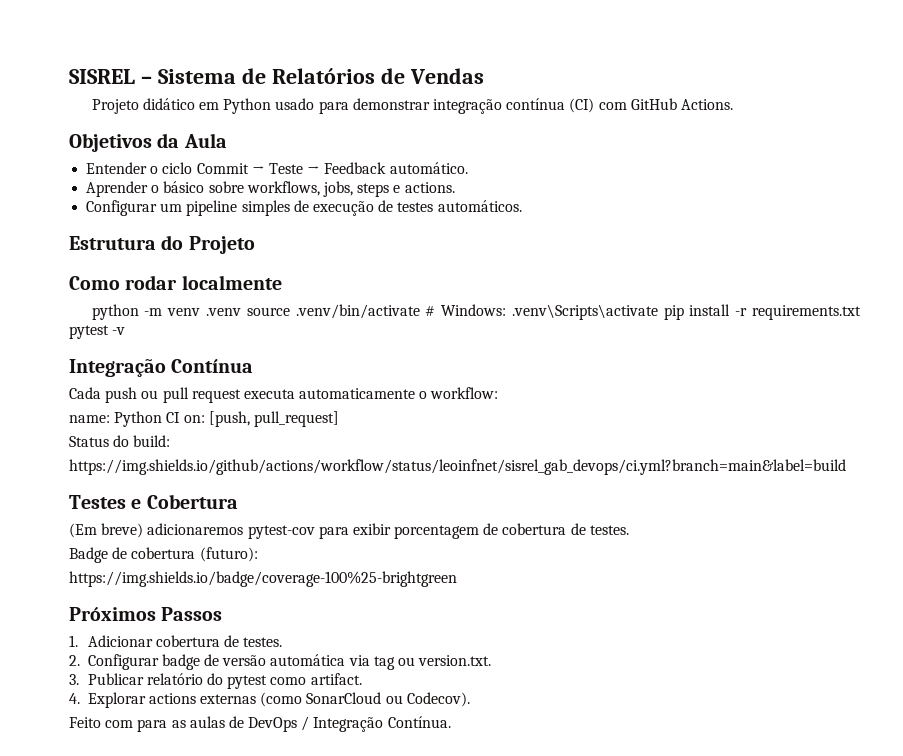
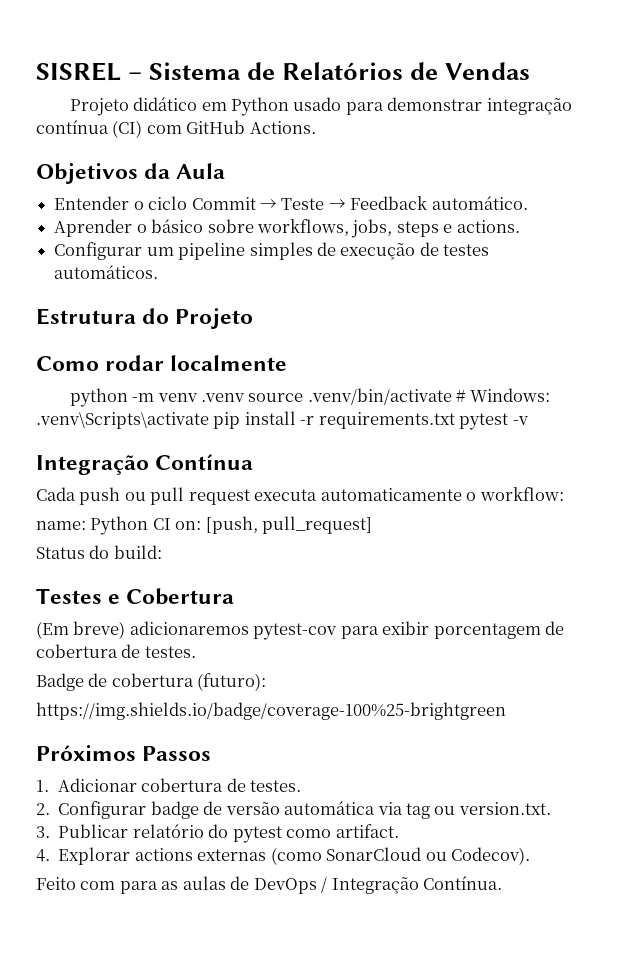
- https://img.shields.io/github/actions/workflow/status/leoinfnet/sisrel_gab_devops/ci.yml?branch=main&label=build

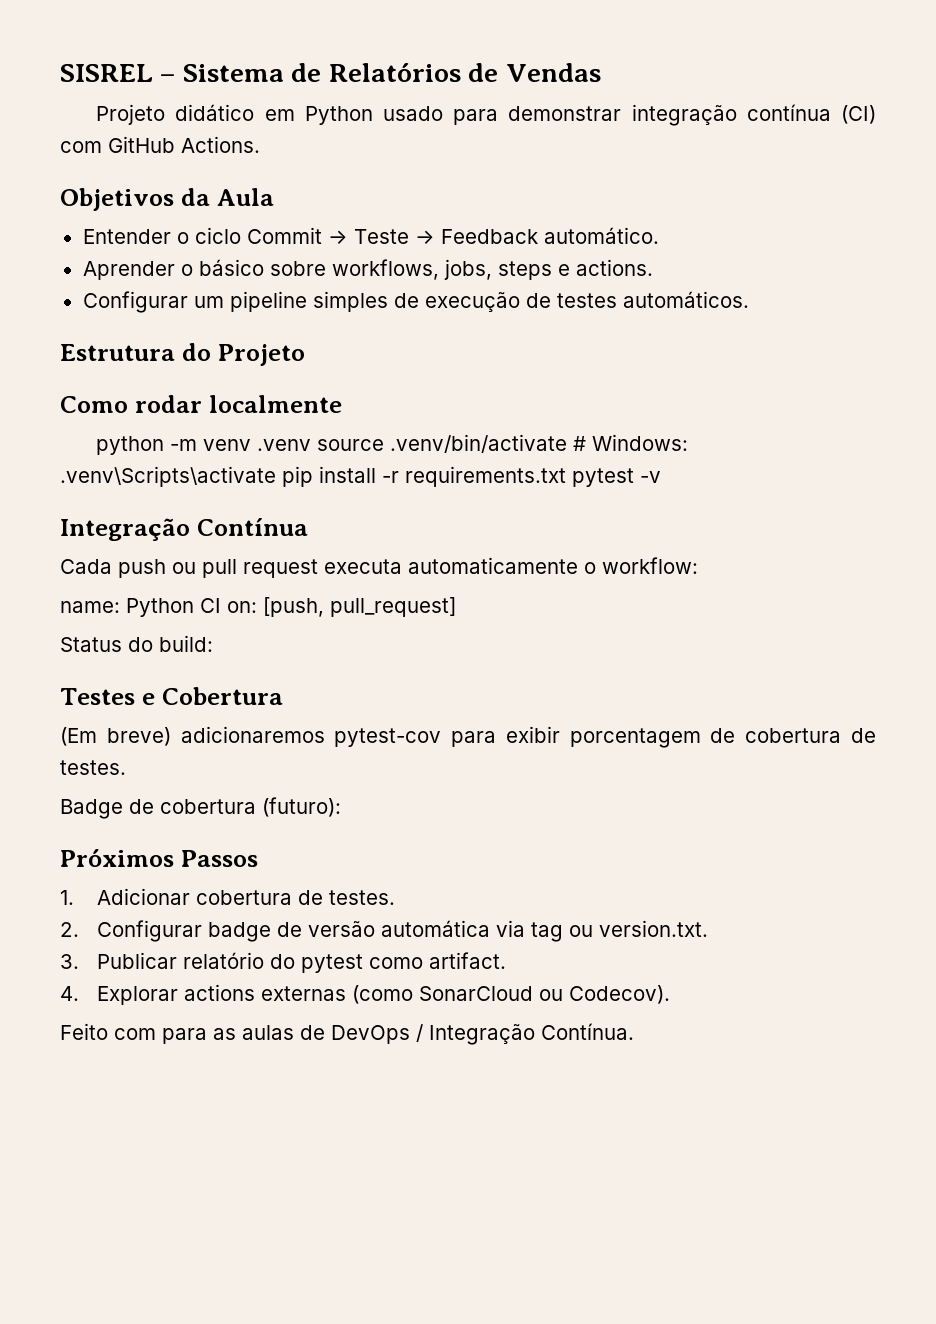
- https://img.shields.io/badge/coverage-100%25-brightgreen

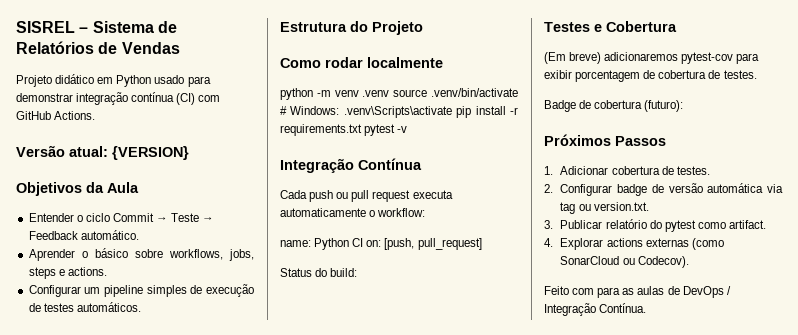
+ Versão atual: {VERSION}

